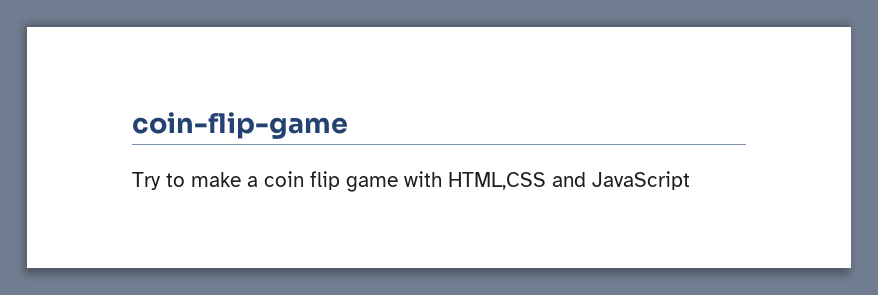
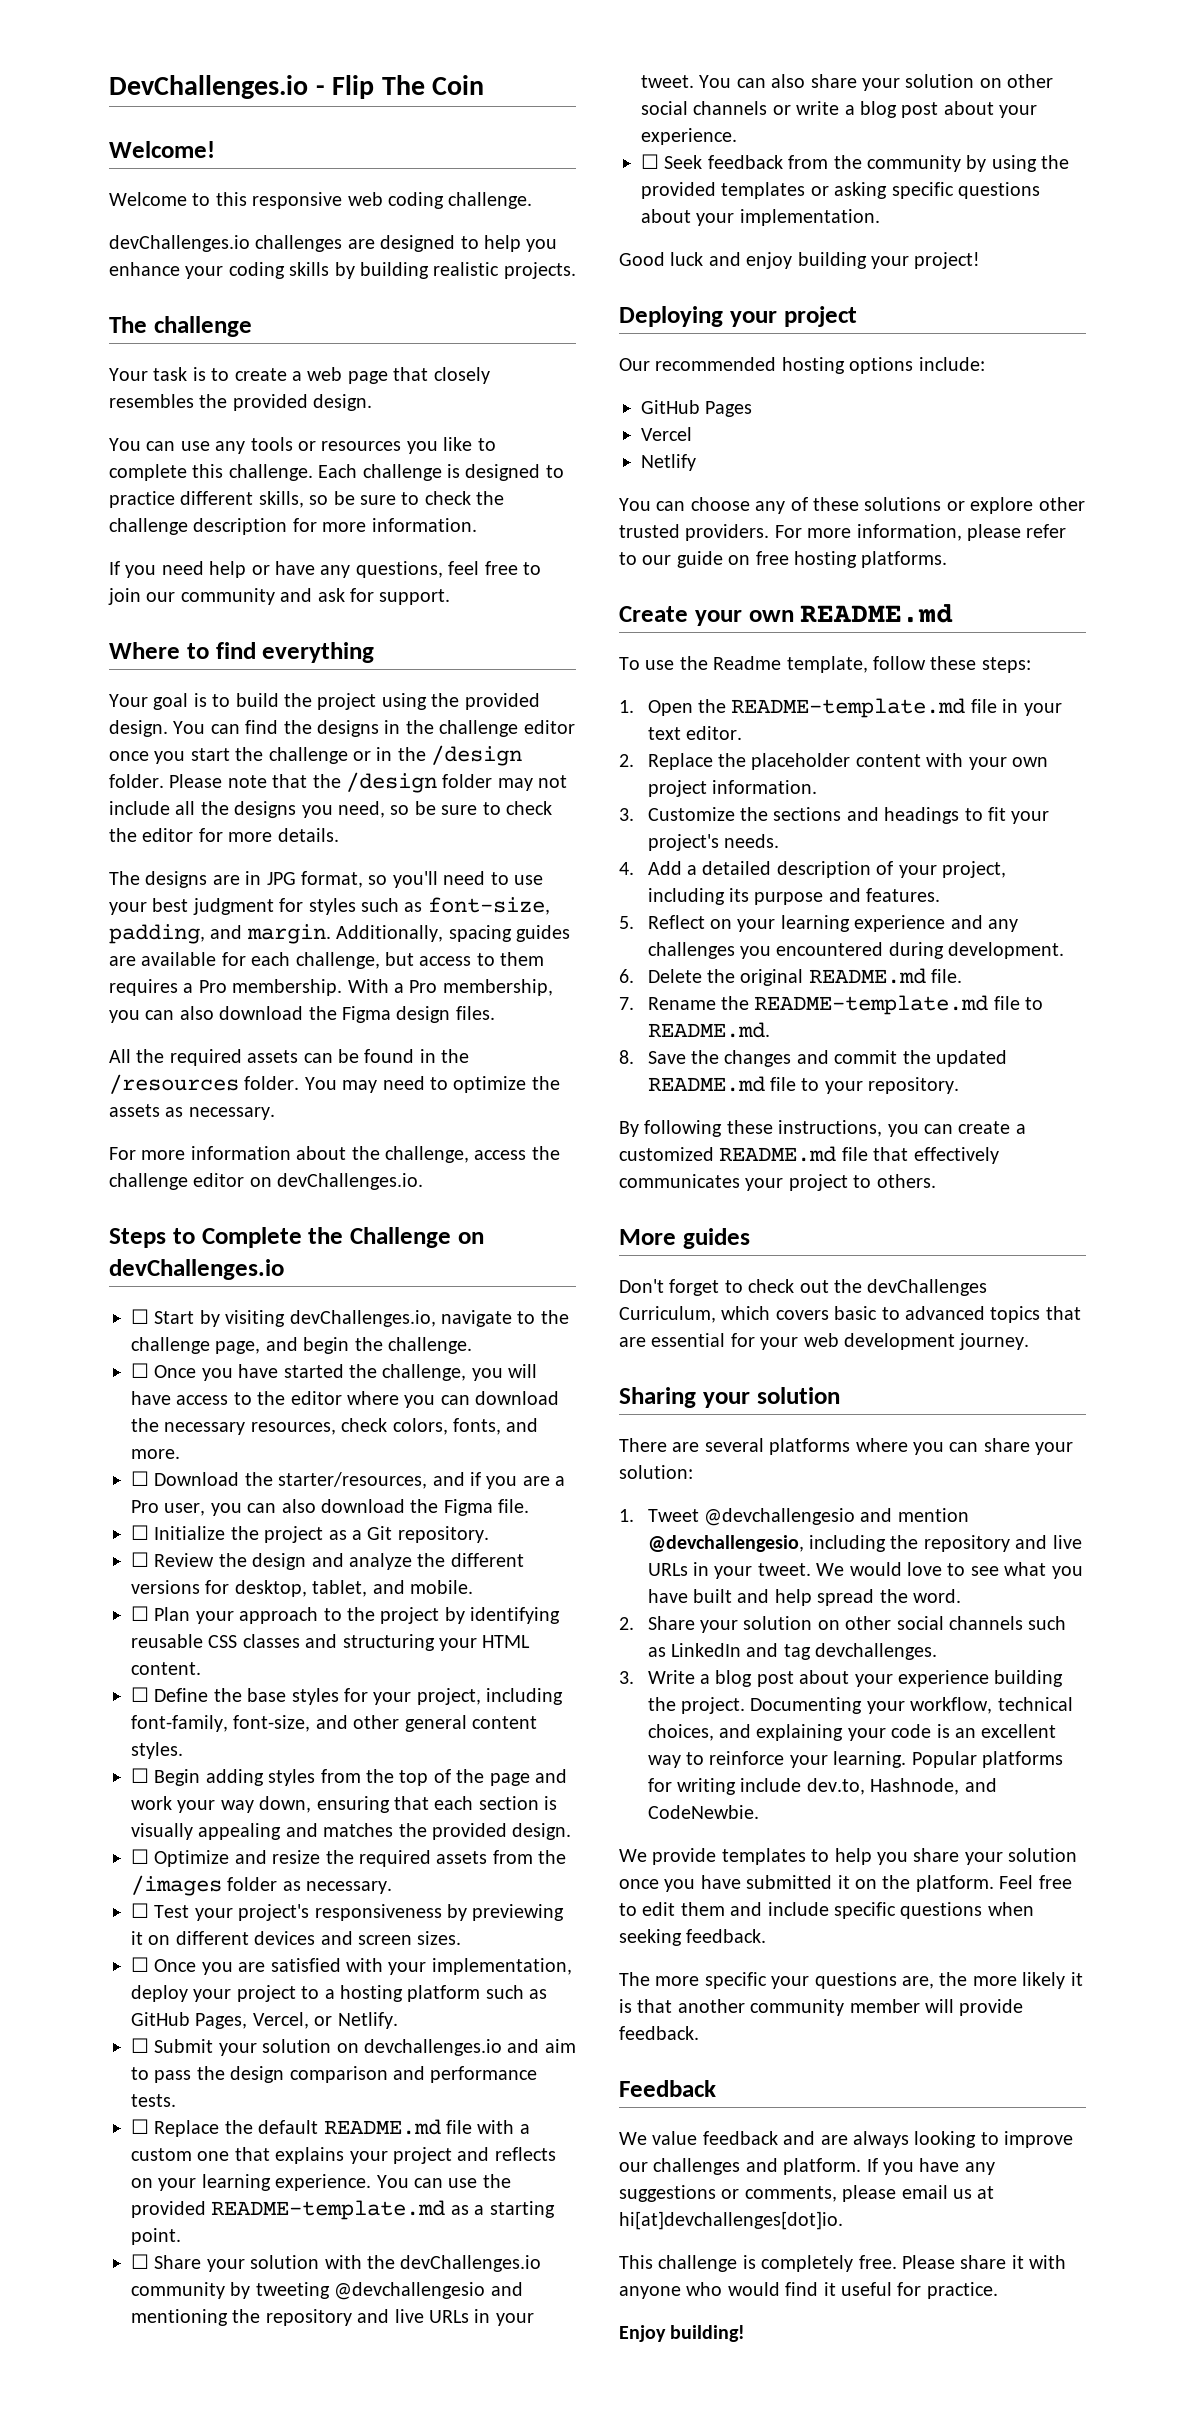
- coin-flip-game
- Try to make a coin flip game with HTML,CSS and JavaScript
+ DevChallenges.io - Flip The Coin
+ Welcome!
+ Welcome to this responsive web coding challenge.
+ devChallenges.io challenges are designed to help you enhance your coding skills by building realistic projects.
+ The challenge
+ Your task is to create a web page that closely resembles the provided design.
+ You can use any tools or resources you like to complete this challenge. Each challenge is designed to practice different skills, so be sure to check the challenge description for more information.
+ If you need help or have any questions, feel free to join our community and ask for support.
+ Where to find everything
+ Your goal is to build the project using the provided design. You can find the designs in the challenge editor once you start the challenge or in the /design folder. Please note that the /design folder may not include all the designs you need, so be sure to check the editor for more details.
+ The designs are in JPG format, so you'll need to use your best judgment for styles such as font-size, padding, and margin. Additionally, spacing guides are available for each challenge, but access to them requires a Pro membership. With a Pro membership, you can also download the Figma design files.
+ All the required assets can be found in the /resources folder. You may need to optimize the assets as necessary.
+ For more information about the challenge, access the challenge editor on devChallenges.io.
+ Steps to Complete the Challenge on devChallenges.io
+ ☐ Start by visiting devChallenges.io, navigate to the challenge page, and begin the challenge.
+ ☐ Once you have started the challenge, you will have access to the editor where you can download the necessary resources, check colors, fonts, and more.
+ ☐ Download the starter/resources, and if you are a Pro user, you can also download the Figma file.
+ ☐ Initialize the project as a Git repository.
+ ☐ Review the design and analyze the different versions for desktop, tablet, and mobile.
+ ☐ Plan your approach to the project by identifying reusable CSS classes and structuring your HTML content.
+ ☐ Define the base styles for your project, including font-family, font-size, and other general content styles.
+ ☐ Begin adding styles from the top of the page and work your way down, ensuring that each section is visually appealing and matches the provided design.
+ ☐ Optimize and resize the required assets from the /images folder as necessary.
+ ☐ Test your project's responsiveness by previewing it on different devices and screen sizes.
+ ☐ Once you are satisfied with your implementation, deploy your project to a hosting platform such as GitHub Pages, Vercel, or Netlify.
+ ☐ Submit your solution on devchallenges.io and aim to pass the design comparison and performance tests.
+ ☐ Replace the default README.md file with a custom one that explains your project and reflects on your learning experience. You can use the provided README-template.md as a starting point.
+ ☐ Share your solution with the devChallenges.io community by tweeting @devchallengesio and mentioning the repository and live URLs in your tweet. You can also share your solution on other social channels or write a blog post about your experience.
+ ☐ Seek feedback from the community by using the provided templates or asking specific questions about your implementation.
+ Good luck and enjoy building your project!
+ Deploying your project
+ Our recommended hosting options include:
+ GitHub Pages
+ Vercel
+ Netlify
+ You can choose any of these solutions or explore other trusted providers. For more information, please refer to our guide on free hosting platforms.
+ Create your own README.md
+ To use the Readme template, follow these steps:
+ 1. Open the README-template.md file in your text editor.
+ 2. Replace the placeholder content with your own project information.
+ 3. Customize the sections and headings to fit your project's needs.
+ 4. Add a detailed description of your project, including its purpose and features.
+ 5. Reflect on your learning experience and any challenges you encountered during development.
+ 6. Delete the original README.md file.
+ 7. Rename the README-template.md file to README.md.
+ 8. Save the changes and commit the updated README.md file to your repository.
+ By following these instructions, you can create a customized README.md file that effectively communicates your project to others.
+ More guides
+ Don't forget to check out the devChallenges Curriculum, which covers basic to advanced topics that are essential for your web development journey.
+ Sharing your solution
+ There are several platforms where you can share your solution:
+ 1. Tweet @devchallengesio and mention @devchallengesio, including the repository and live URLs in your tweet. We would love to see what you have built and help spread the word.
+ 2. Share your solution on other social channels such as LinkedIn and tag devchallenges.
+ 3. Write a blog post about your experience building the project. Documenting your workflow, technical choices, and explaining your code is an excellent way to reinforce your learning. Popular platforms for writing include dev.to, Hashnode, and CodeNewbie.
+ We provide templates to help you share your solution once you have submitted it on the platform. Feel free to edit them and include specific questions when seeking feedback.
+ The more specific your questions are, the more likely it is that another community member will provide feedback.
+ Feedback
+ We value feedback and are always looking to improve our challenges and platform. If you have any suggestions or comments, please email us at hi[at]devchallenges[dot]io.
+ This challenge is completely free. Please share it with anyone who would find it useful for practice.
+ Enjoy building!

